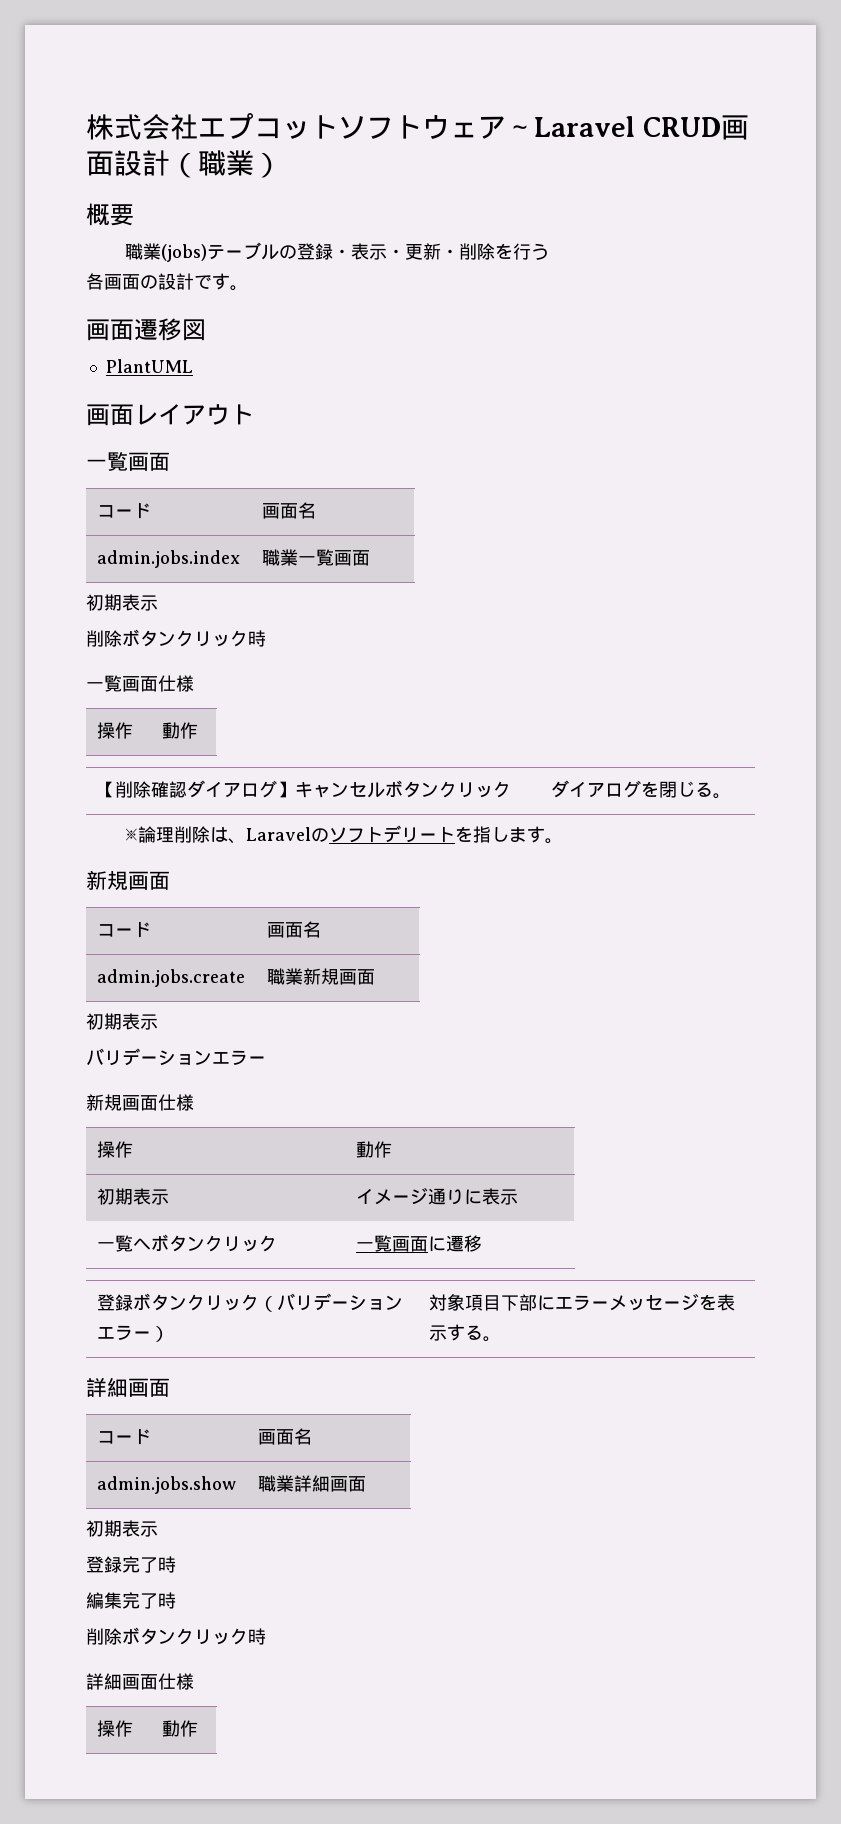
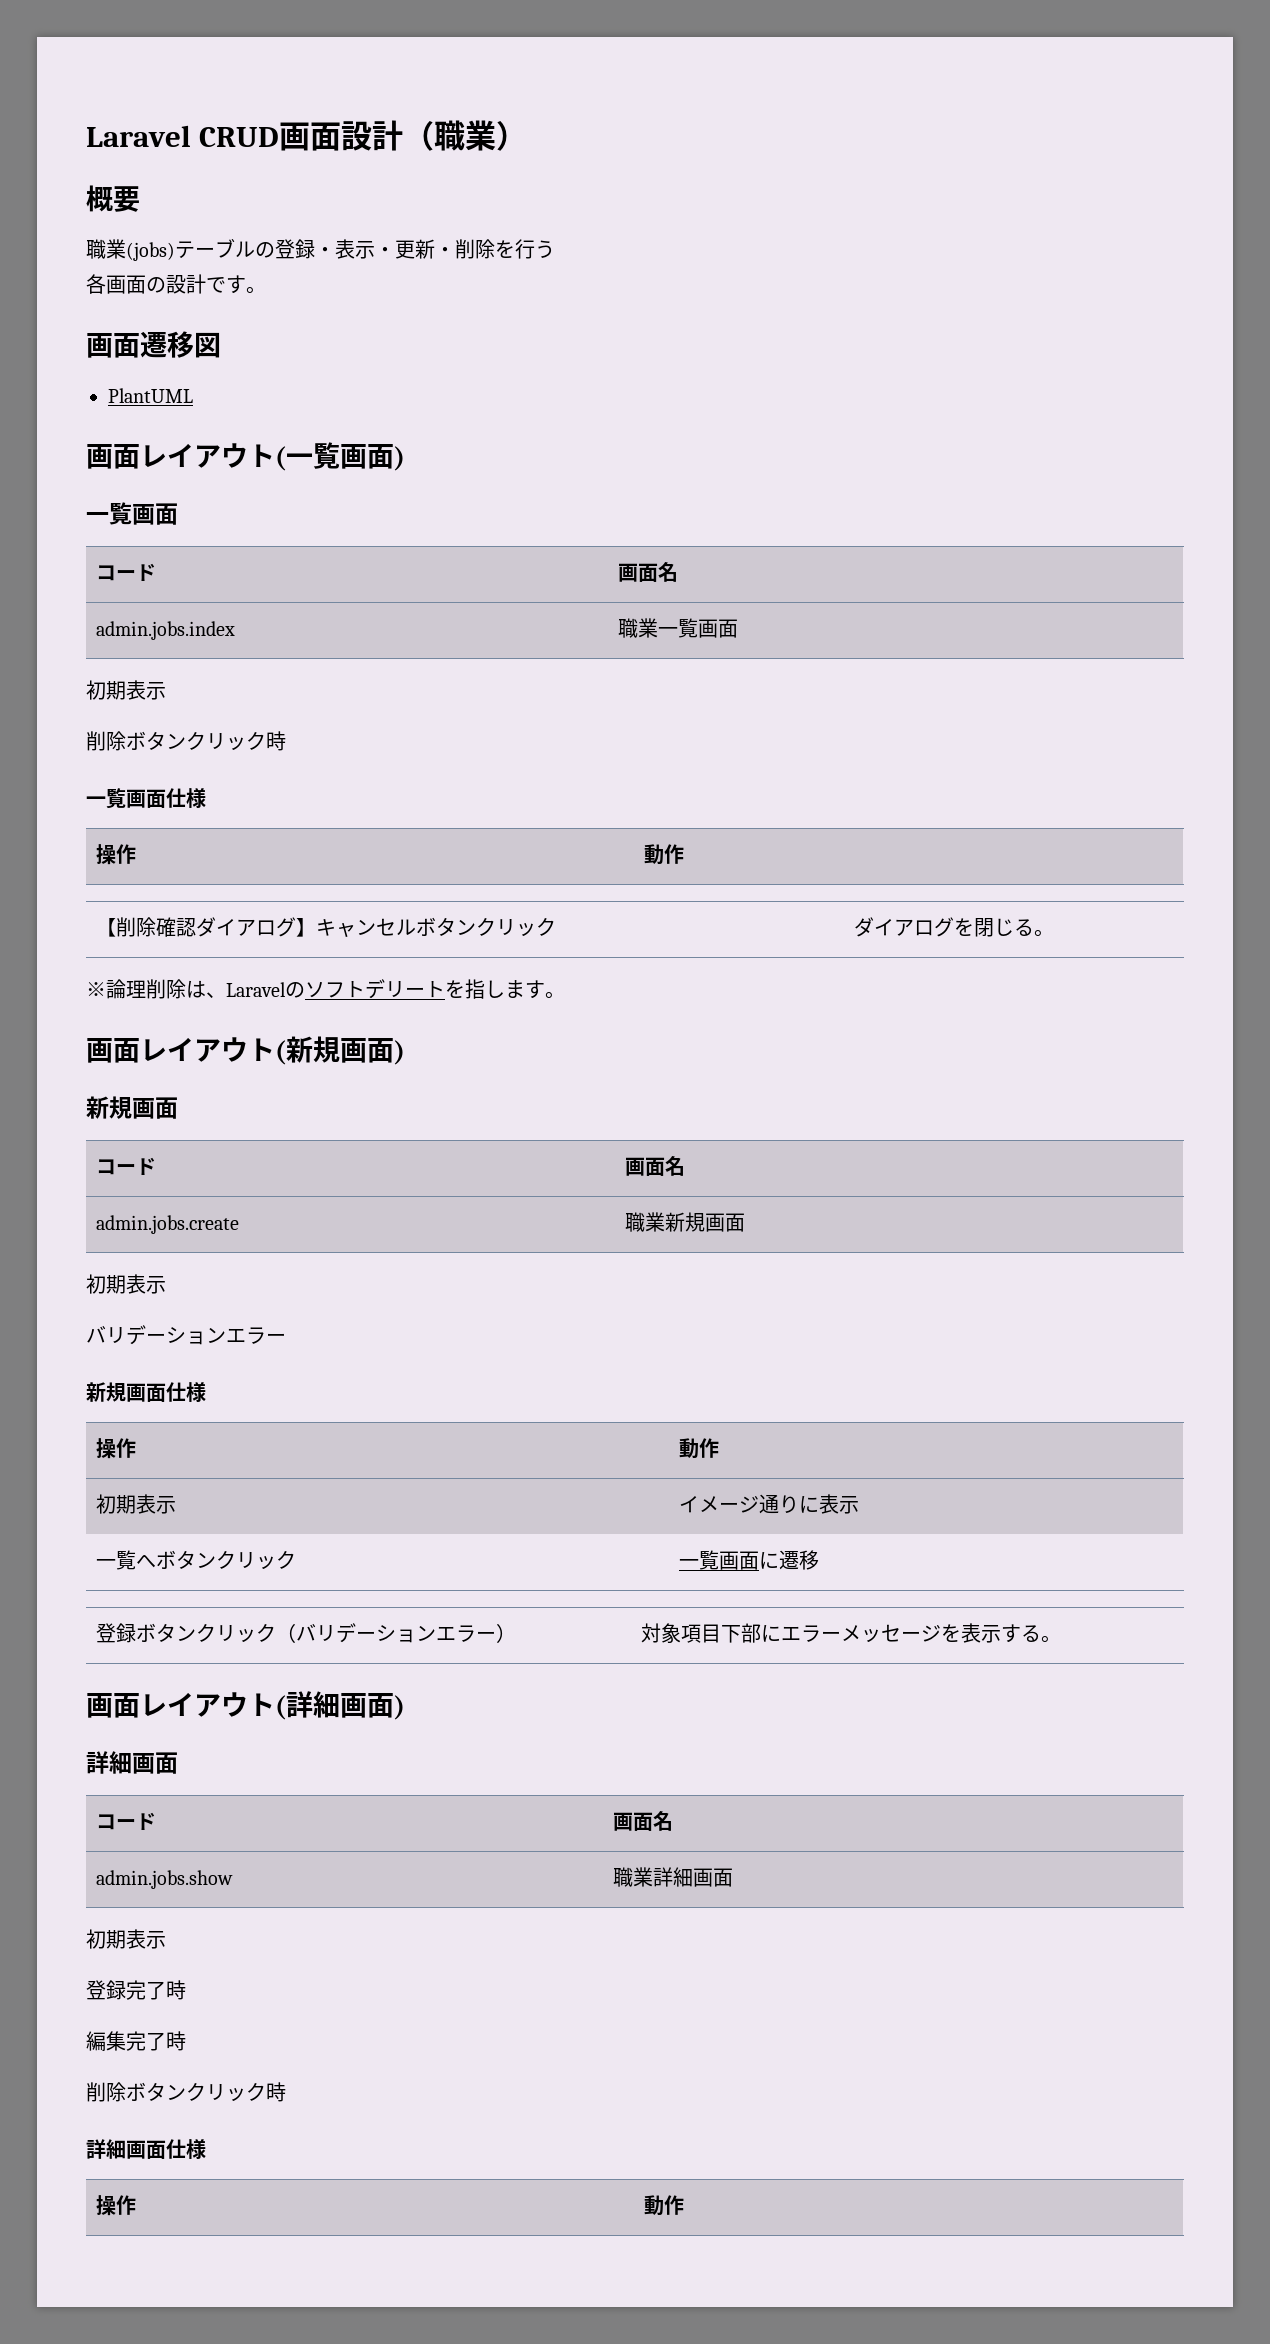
- 株式会社エプコットソフトウェア～Laravel CRUD画面設計（職業）
+ Laravel CRUD画面設計（職業）
- 画面レイアウト
+ 画面レイアウト(一覧画面)
+ 画面レイアウト(新規画面)
+ 画面レイアウト(詳細画面)

